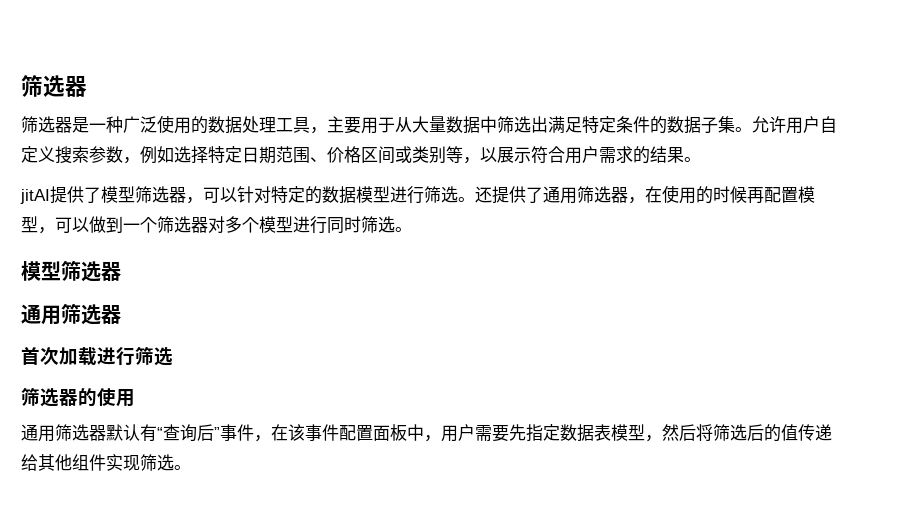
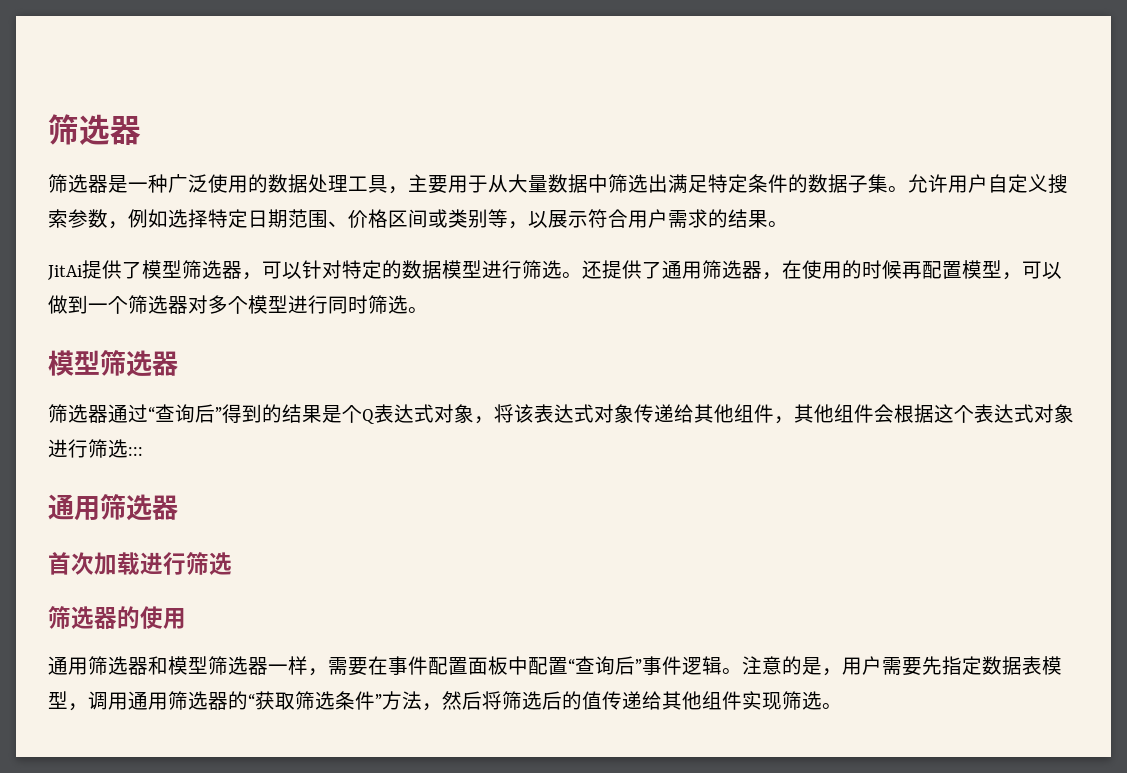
- jitAI提供了模型筛选器，可以针对特定的数据模型进行筛选。
+ JitAi提供了模型筛选器，可以针对特定的数据模型进行筛选。
+ 筛选器通过“查询后”得到的结果是个Q表达式对象，将该表达式对象传递给其他组件，其他组件会根据这个表达式对象进行筛选:::
- 通用筛选器默认有“查询后”事件，在该事件配置面板中，用户需要先指定数据表模型，然后将筛选后的值传递给其他组件实现筛选。
+ 通用筛选器和模型筛选器一样，需要在事件配置面板中配置“查询后”事件逻辑。注意的是，用户需要先指定数据表模型，调用通用筛选器的“获取筛选条件”方法，然后将筛选后的值传递给其他组件实现筛选。

